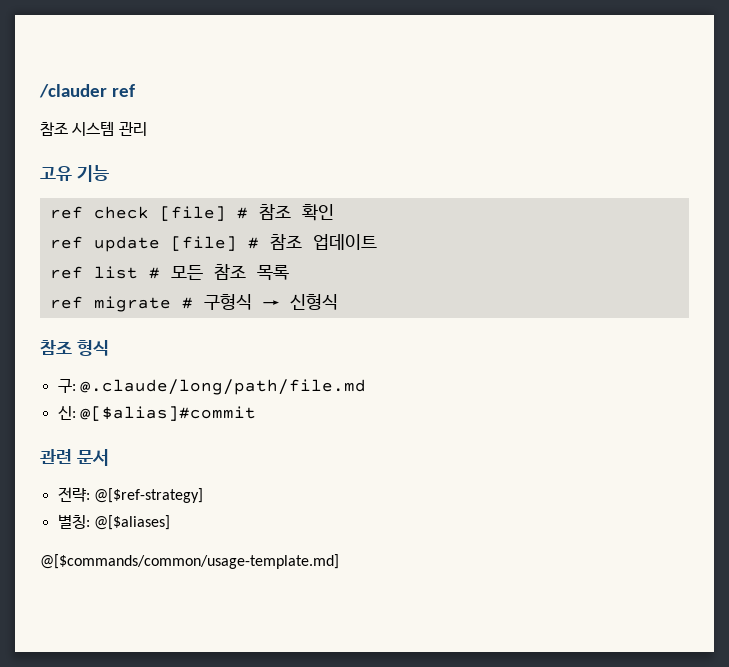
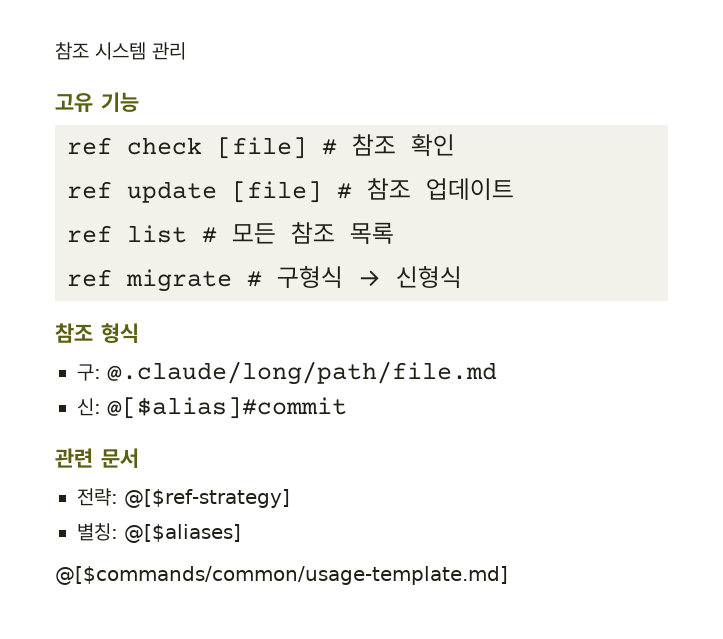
- /clauder ref

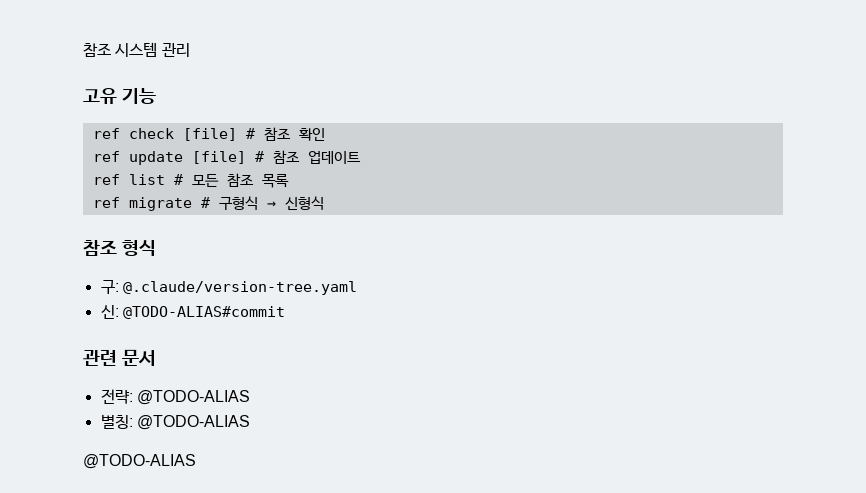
- 구: @.claude/long/path/file.md
+ 구: @.claude/version-tree.yaml
- 신: @[$alias]#commit
+ 신: @TODO-ALIAS#commit
- 전략: @[$ref-strategy]
+ 전략: @TODO-ALIAS
- 별칭: @[$aliases]
- @[$commands/common/usage-template.md]
+ 별칭: @TODO-ALIAS
+ @TODO-ALIAS

